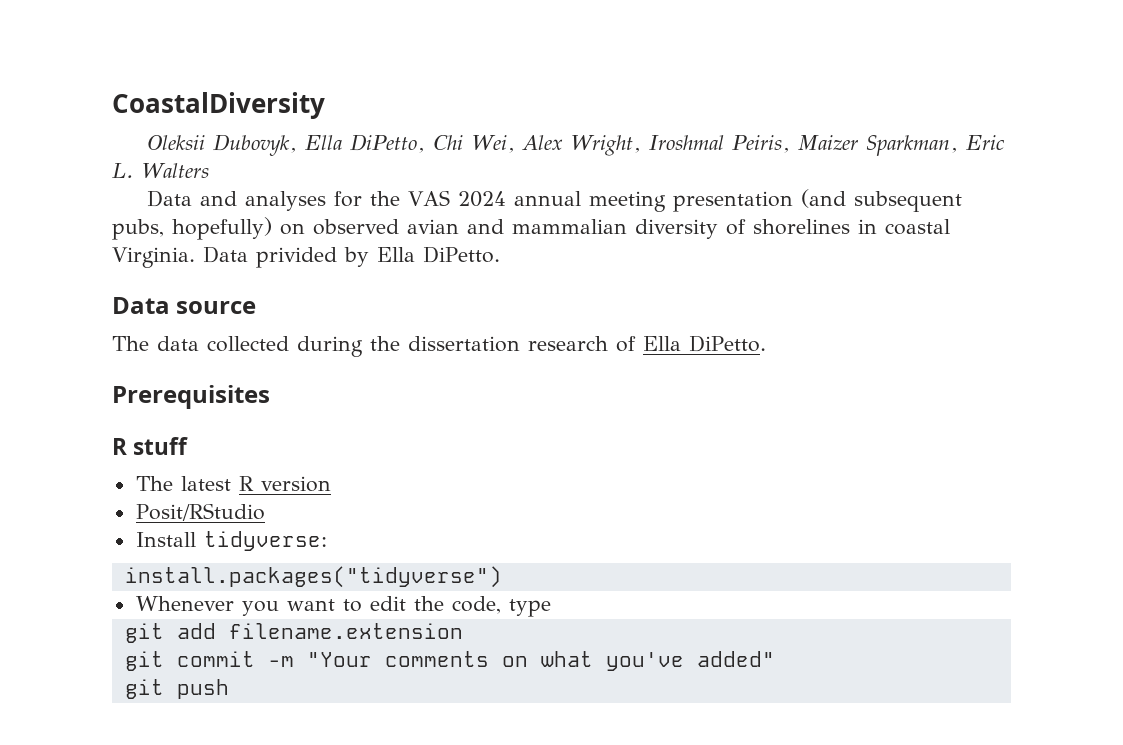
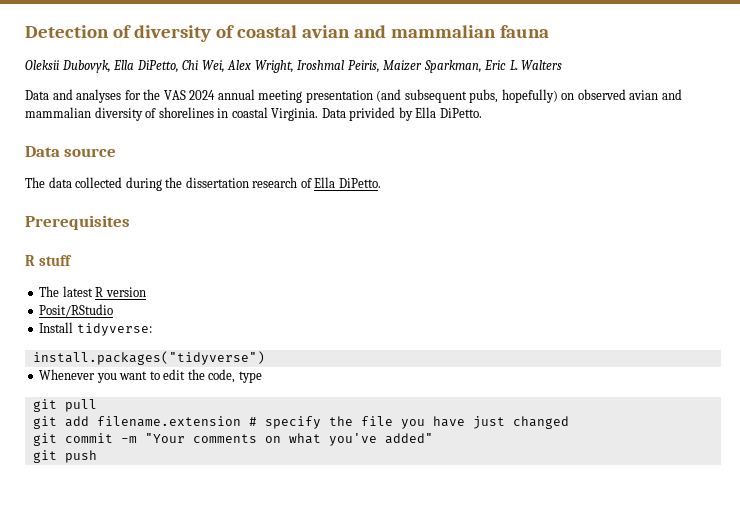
- CoastalDiversity
+ Detection of diversity of coastal avian and mammalian fauna
+ git pull
- git add filename.extension
+ git add filename.extension # specify the file you have just changed

